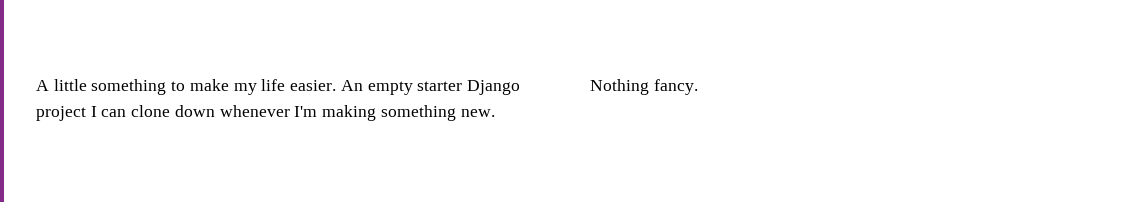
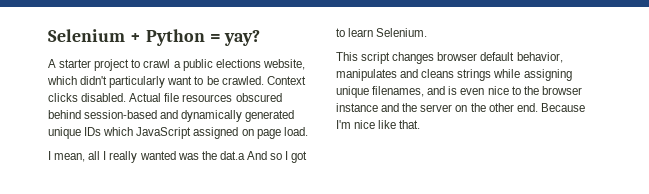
- A little something to make my life easier. An empty starter Django project I can clone down whenever I'm making something new. Nothing fancy.
+ Selenium + Python = yay?
+ A starter project to crawl a public elections website, which didn't particularly want to be crawled. Context clicks disabled. Actual file resources obscured behind session-based and dynamically generated unique IDs which JavaScript assigned on page load.
+ I mean, all I really wanted was the dat.a And so I got to learn Selenium.
+ This script changes browser default behavior, manipulates and cleans strings while assigning unique filenames, and is even nice to the browser instance and the server on the other end. Because I'm nice like that.

